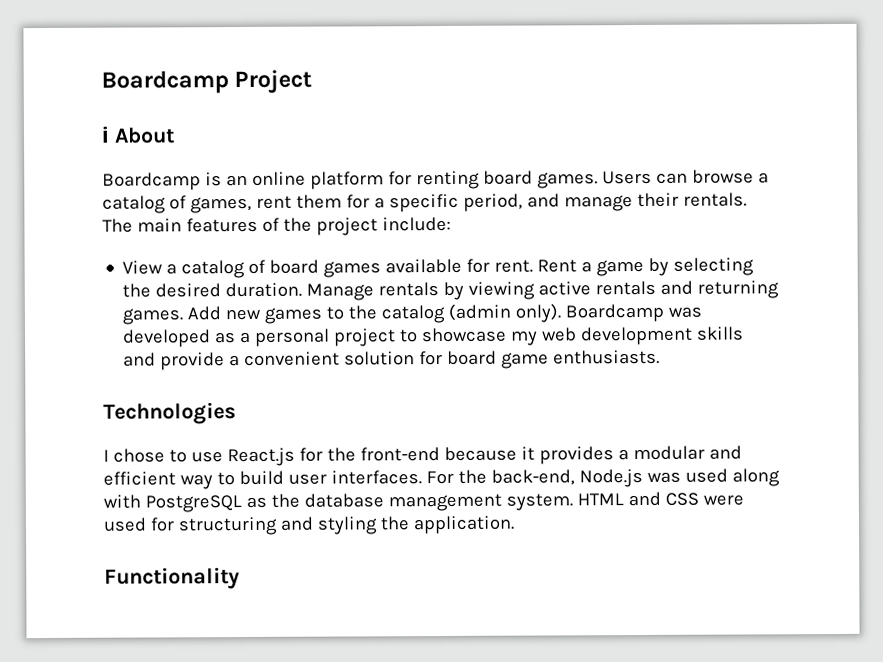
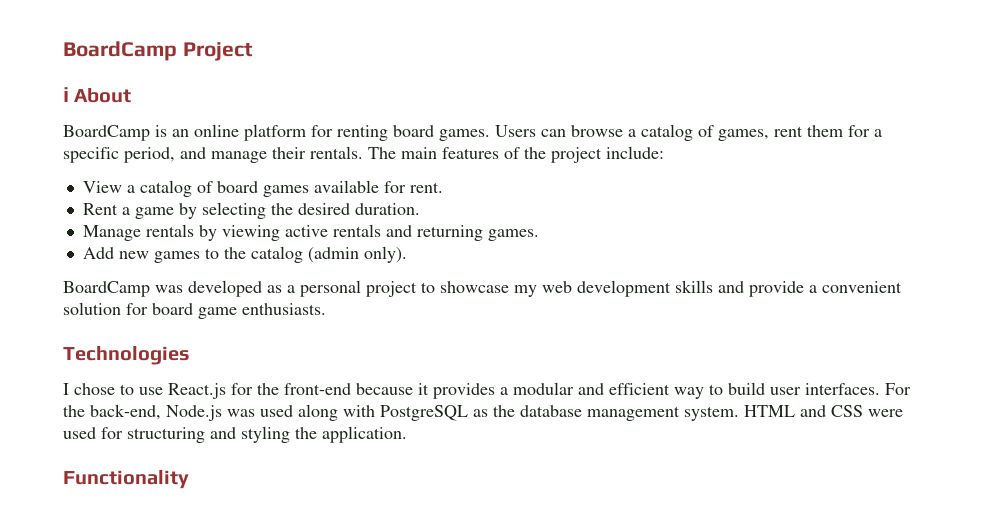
- Boardcamp Project
+ BoardCamp Project
- Boardcamp is an online platform for renting board games.
+ BoardCamp is an online platform for renting board games.
- View a catalog of board games available for rent. Rent a game by selecting the desired duration. Manage rentals by viewing active rentals and returning games. Add new games to the catalog (admin only). Boardcamp was developed as a personal project to showcase my web development skills and provide a convenient solution for board game enthusiasts.
+ View a catalog of board games available for rent.
+ Rent a game by selecting the desired duration.
+ Manage rentals by viewing active rentals and returning games.
+ Add new games to the catalog (admin only).
+ BoardCamp was developed as a personal project to showcase my web development skills and provide a convenient solution for board game enthusiasts.

